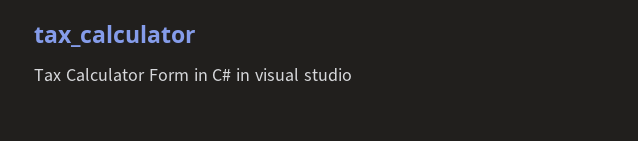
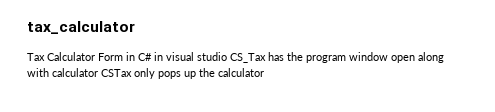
- Tax Calculator Form in C# in visual studio
+ Tax Calculator Form in C# in visual studio CS_Tax has the program window open along with calculator CSTax only pops up the calculator

